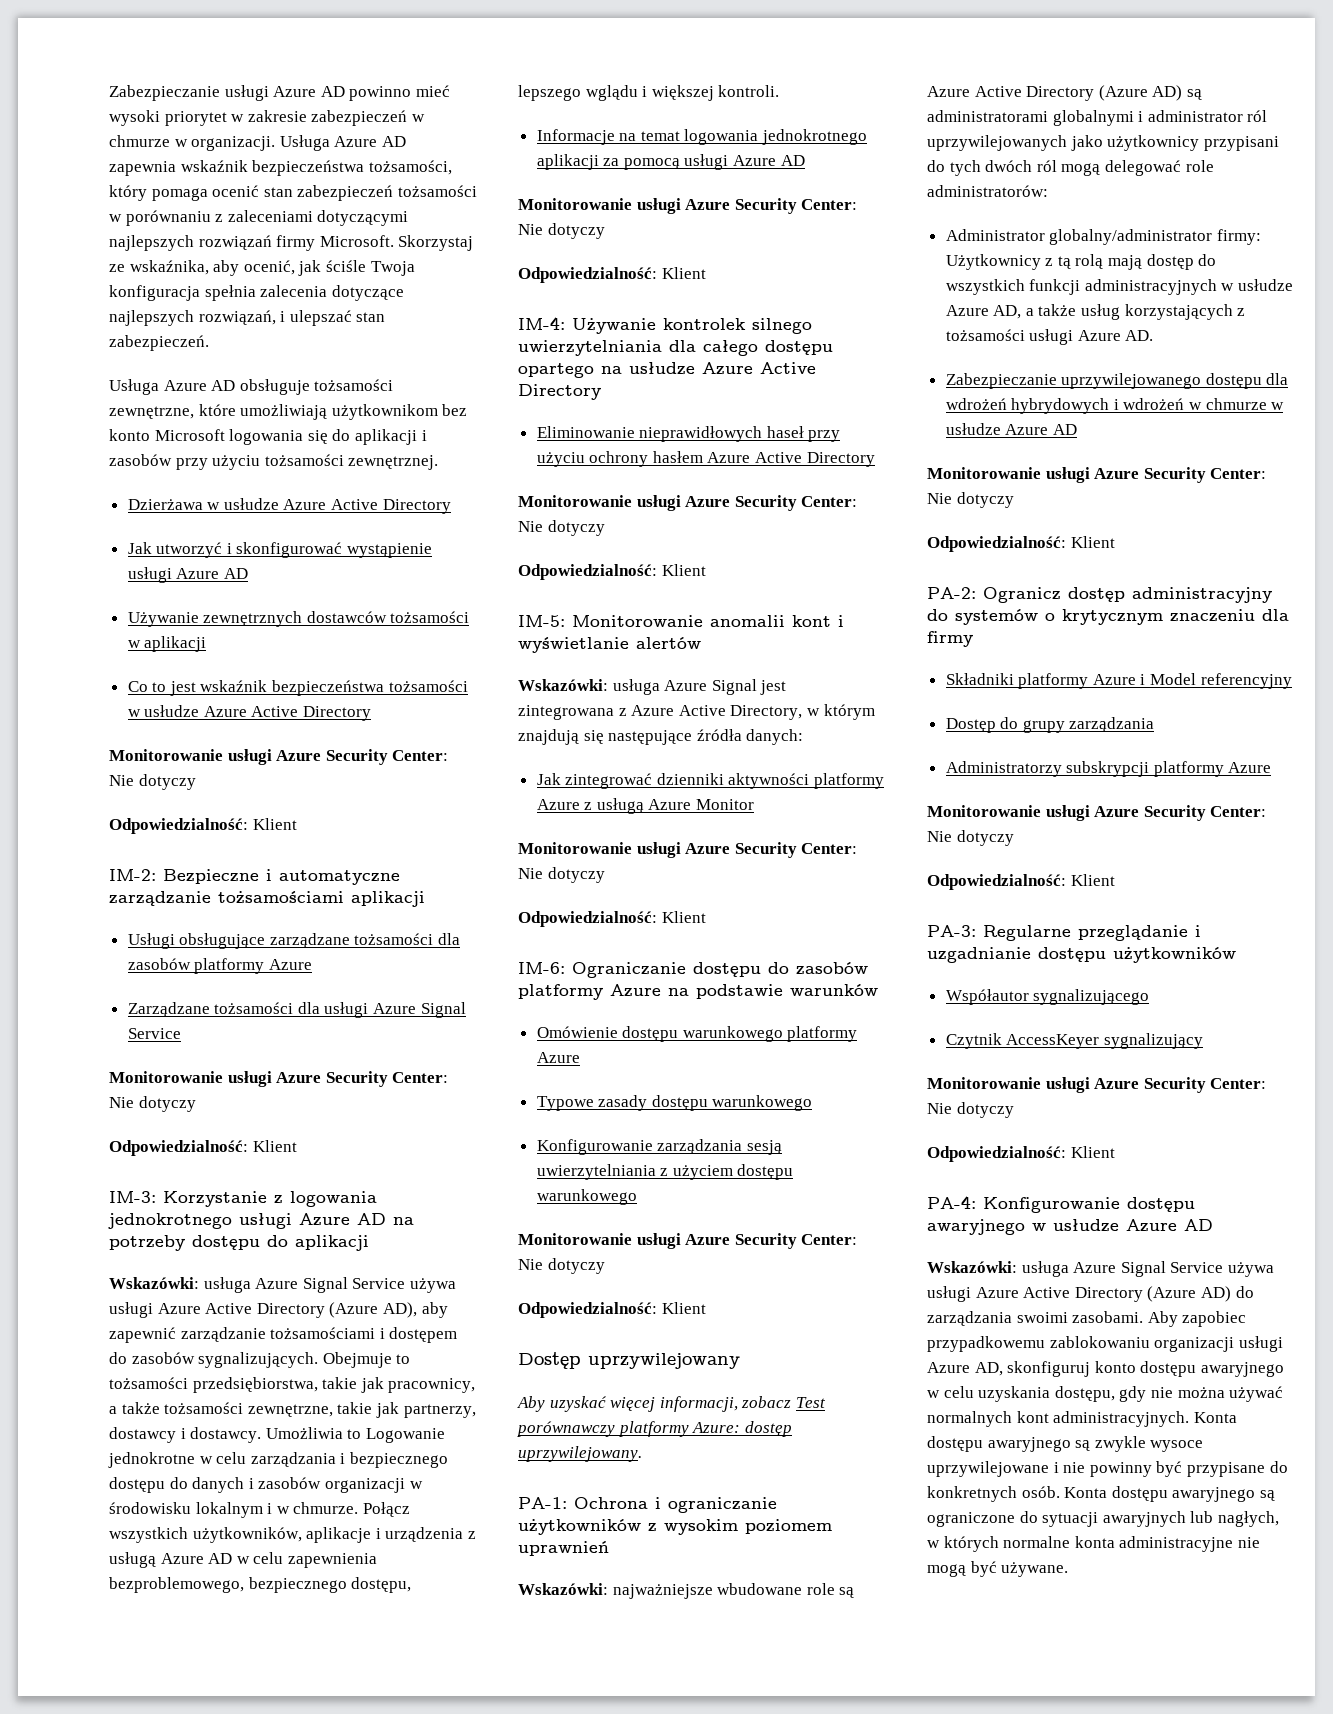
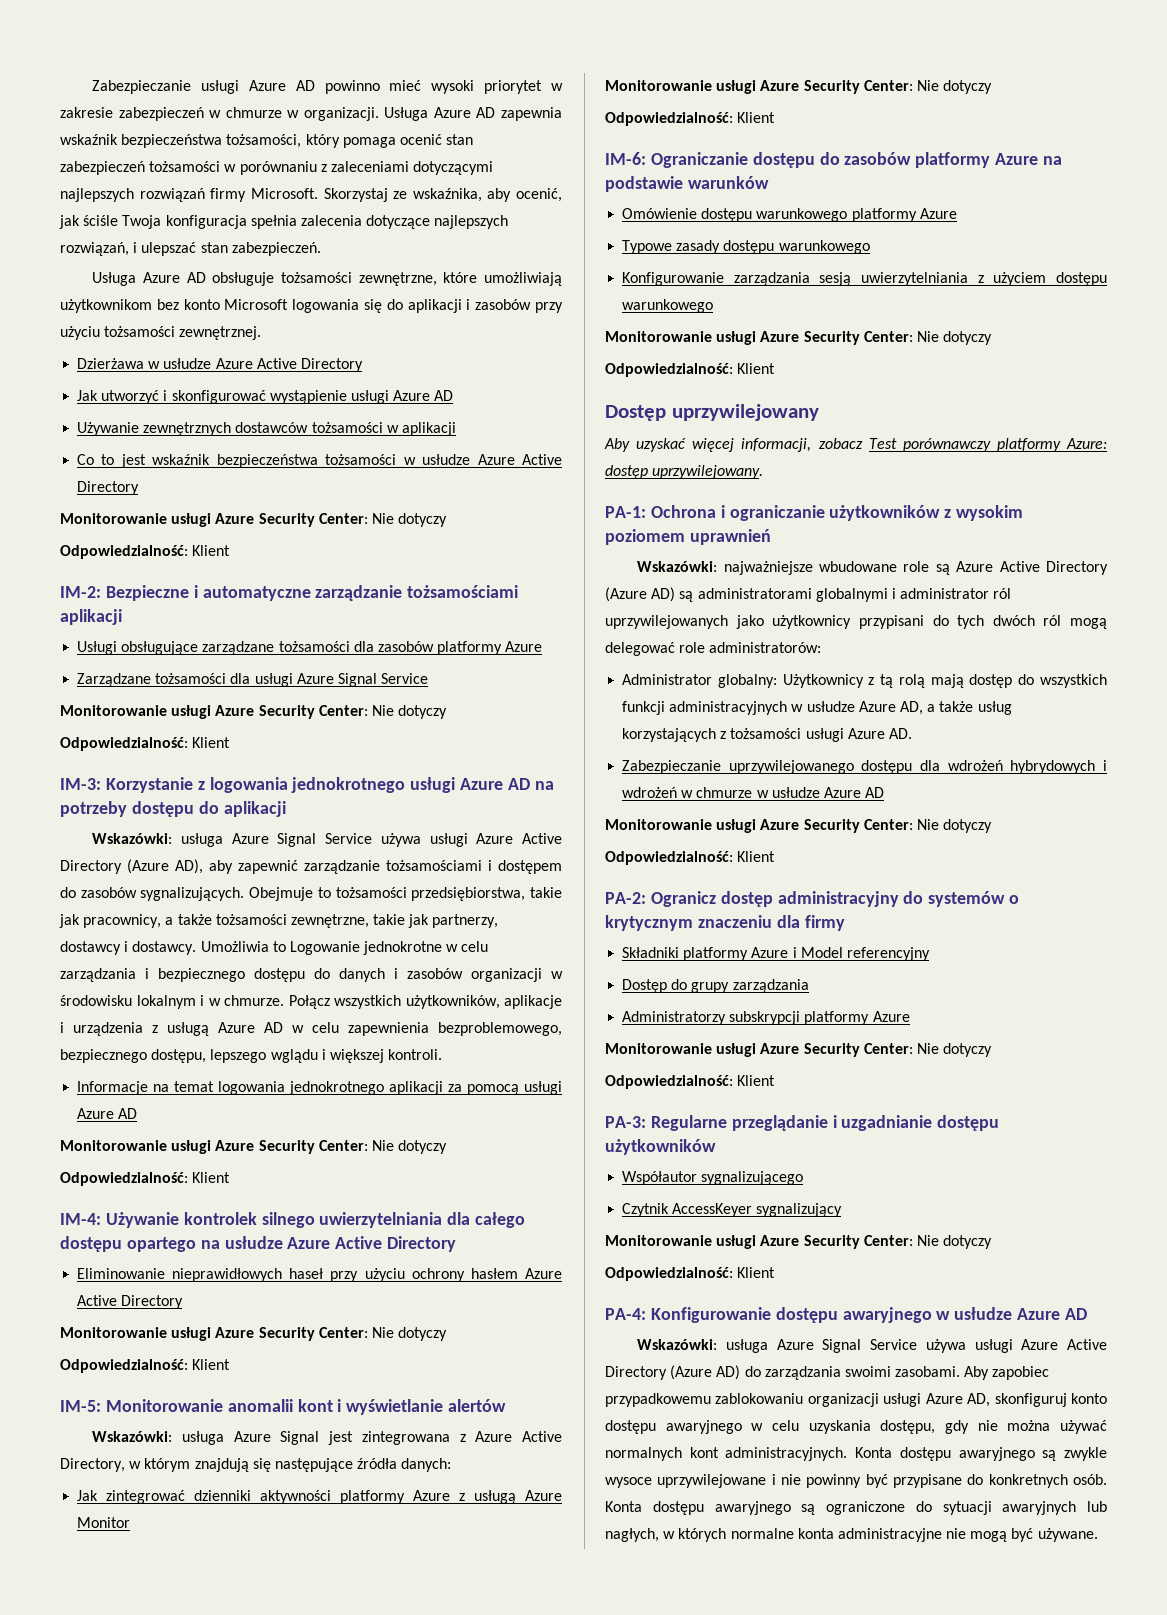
- Administrator globalny/administrator firmy: Użytkownicy z tą rolą mają dostęp do wszystkich funkcji administracyjnych w usłudze Azure AD, a także usług korzystających z tożsamości usługi Azure AD.
+ Administrator globalny: Użytkownicy z tą rolą mają dostęp do wszystkich funkcji administracyjnych w usłudze Azure AD, a także usług korzystających z tożsamości usługi Azure AD.

